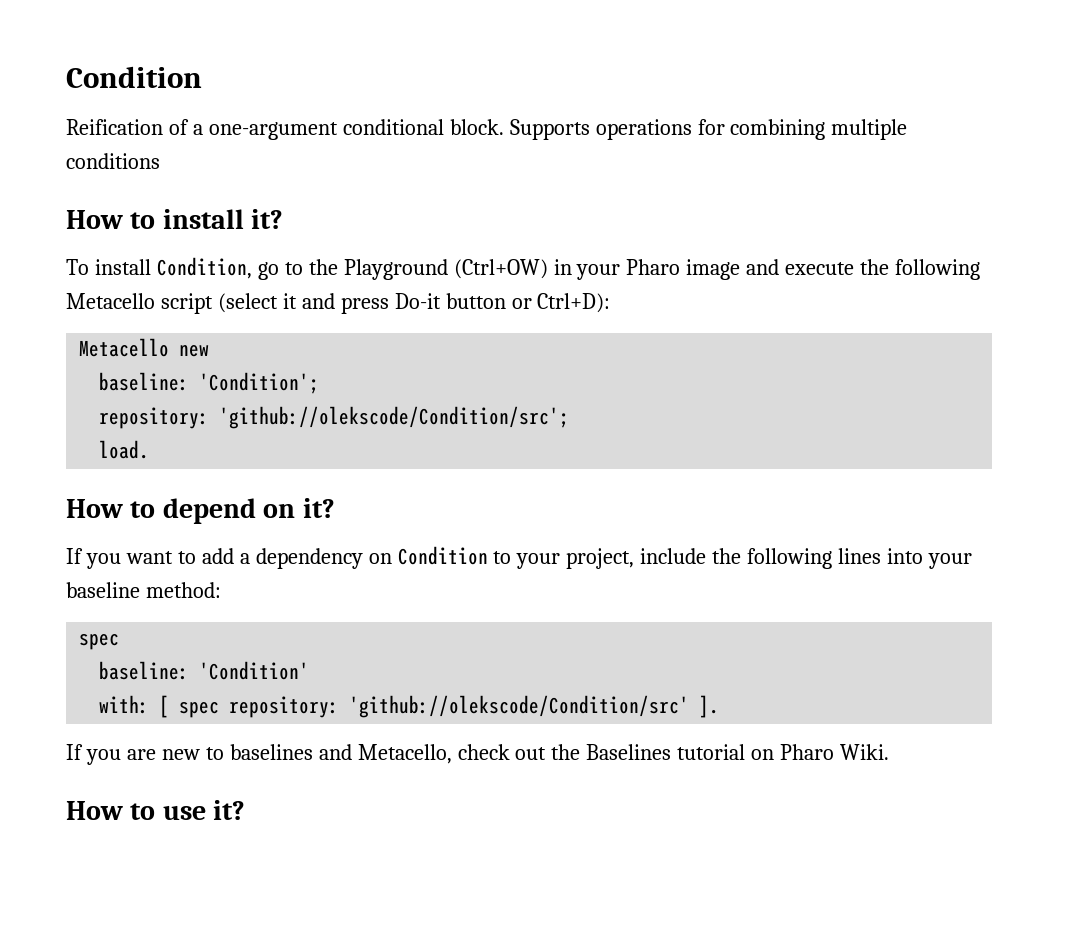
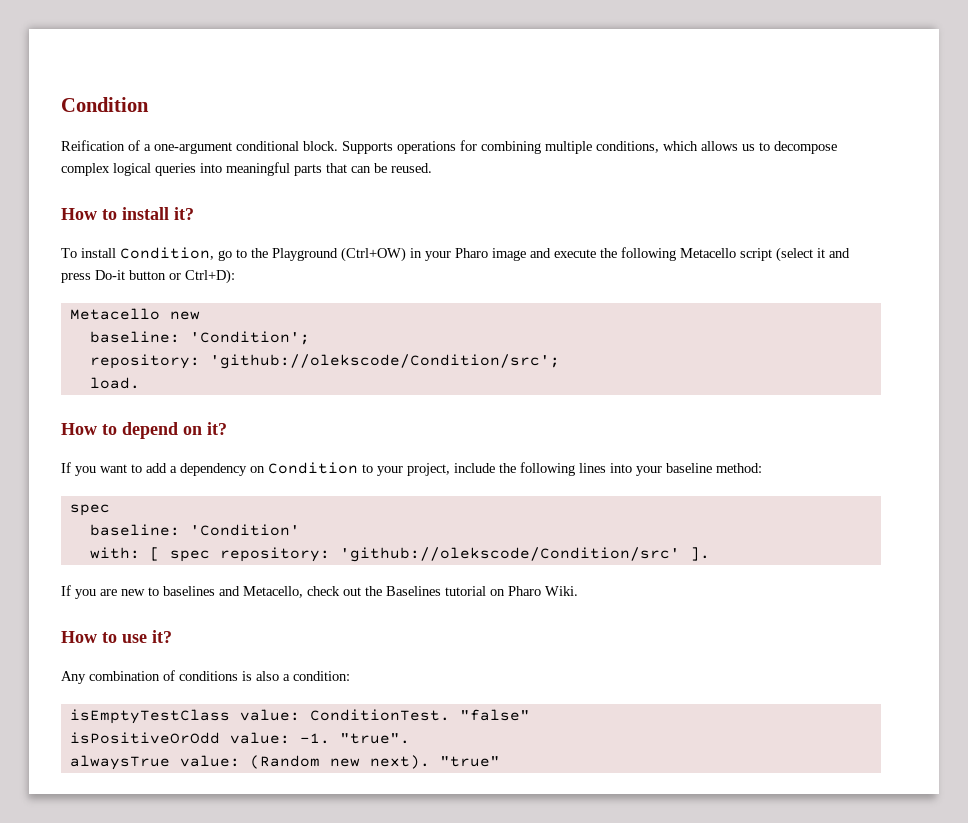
- Supports operations for combining multiple conditions
+ Supports operations for combining multiple conditions, which allows us to decompose complex logical queries into meaningful parts that can be reused.
+ Any combination of conditions is also a condition:
+ isEmptyTestClass value: ConditionTest. "false"
+ isPositiveOrOdd value: -1. "true".
+ alwaysTrue value: (Random new next). "true"

